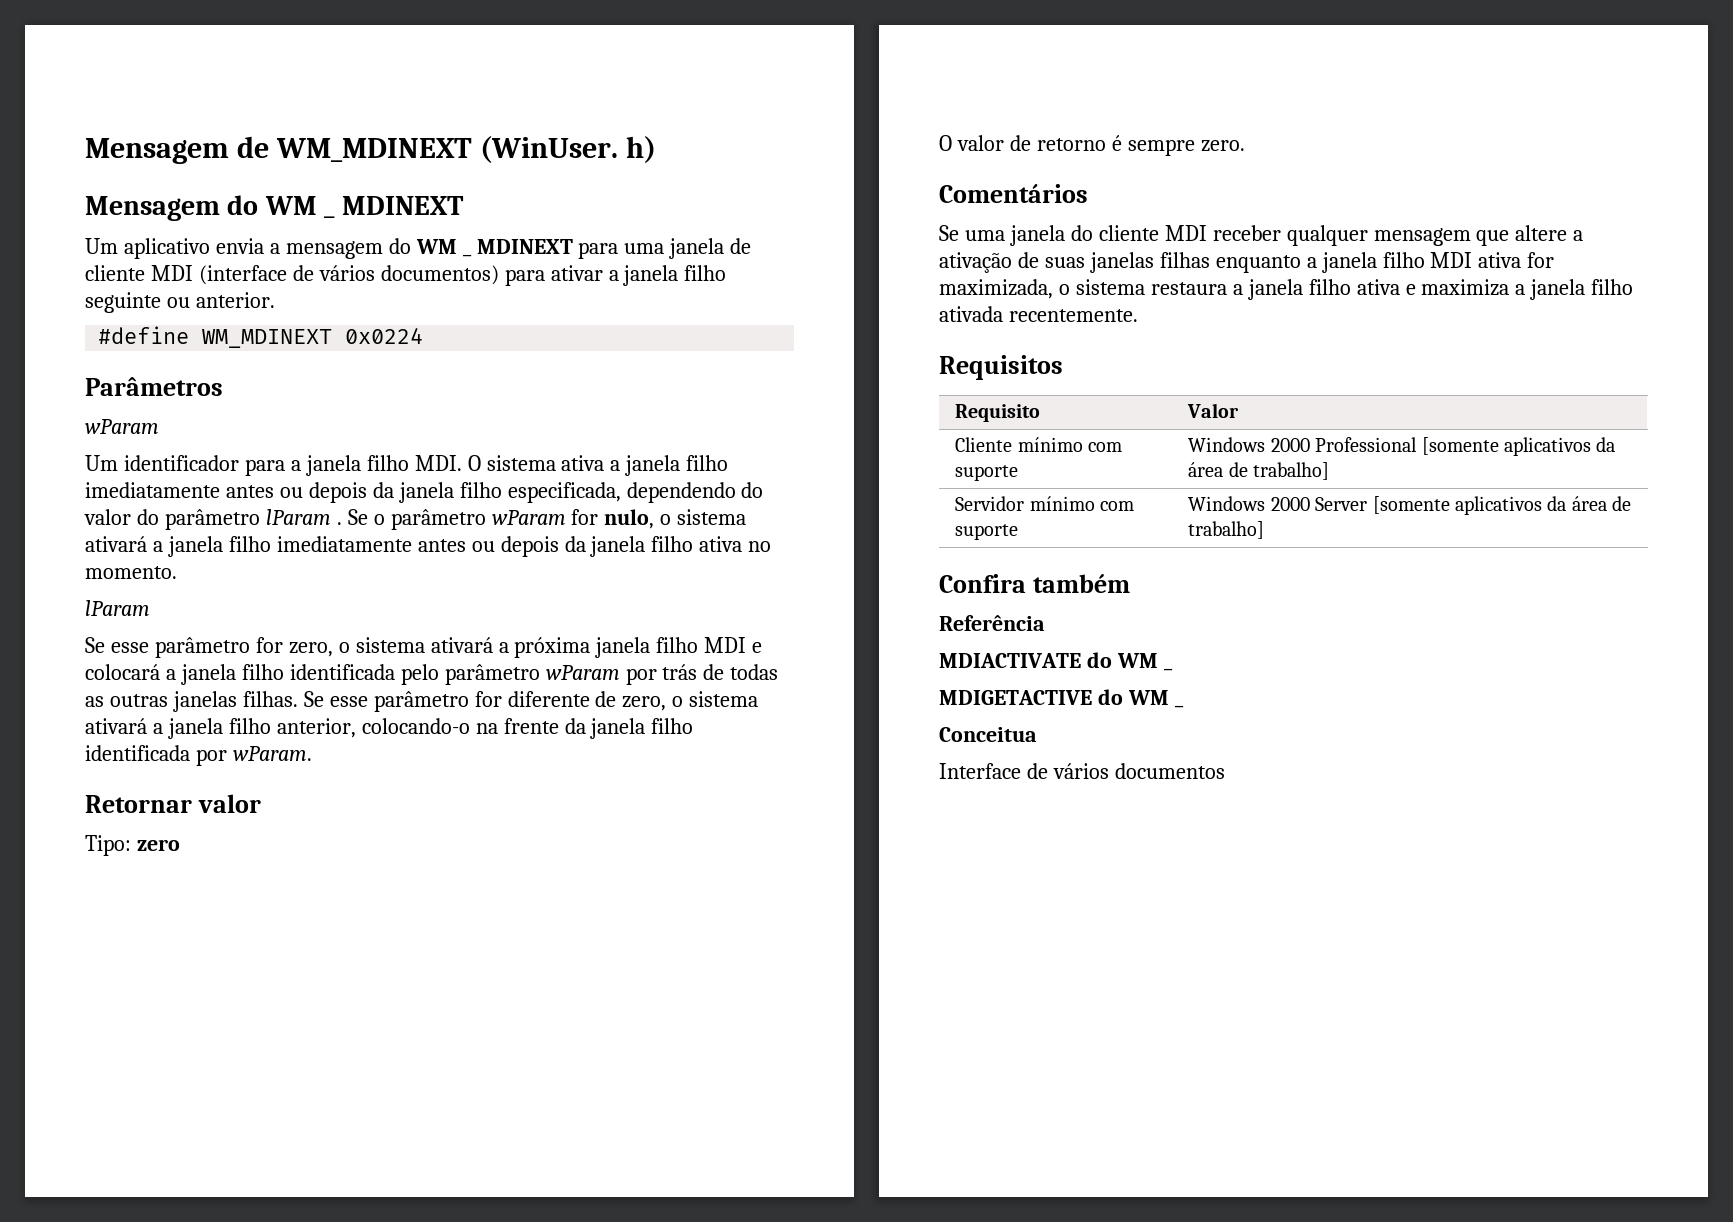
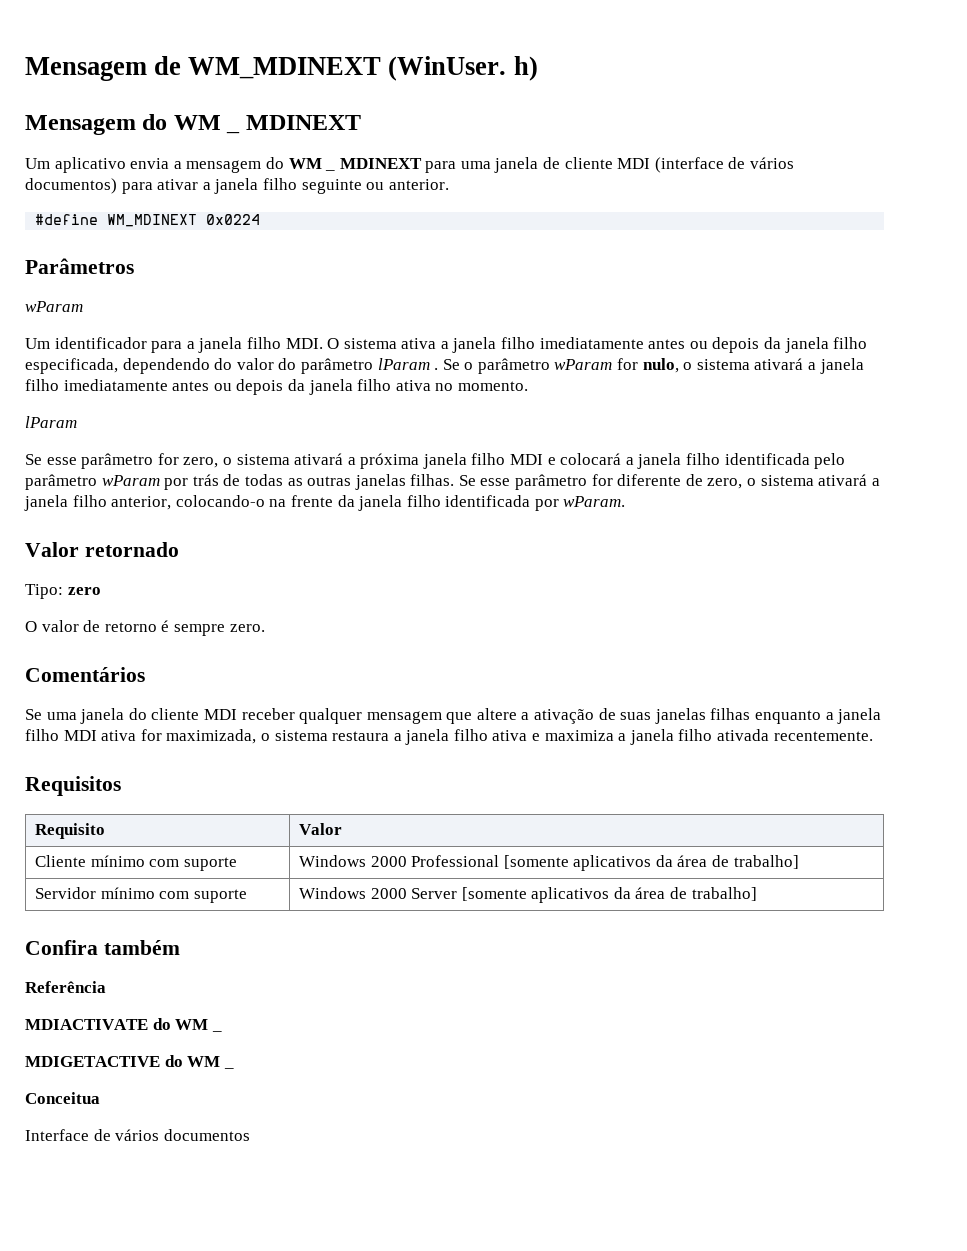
- Retornar valor
+ Valor retornado

